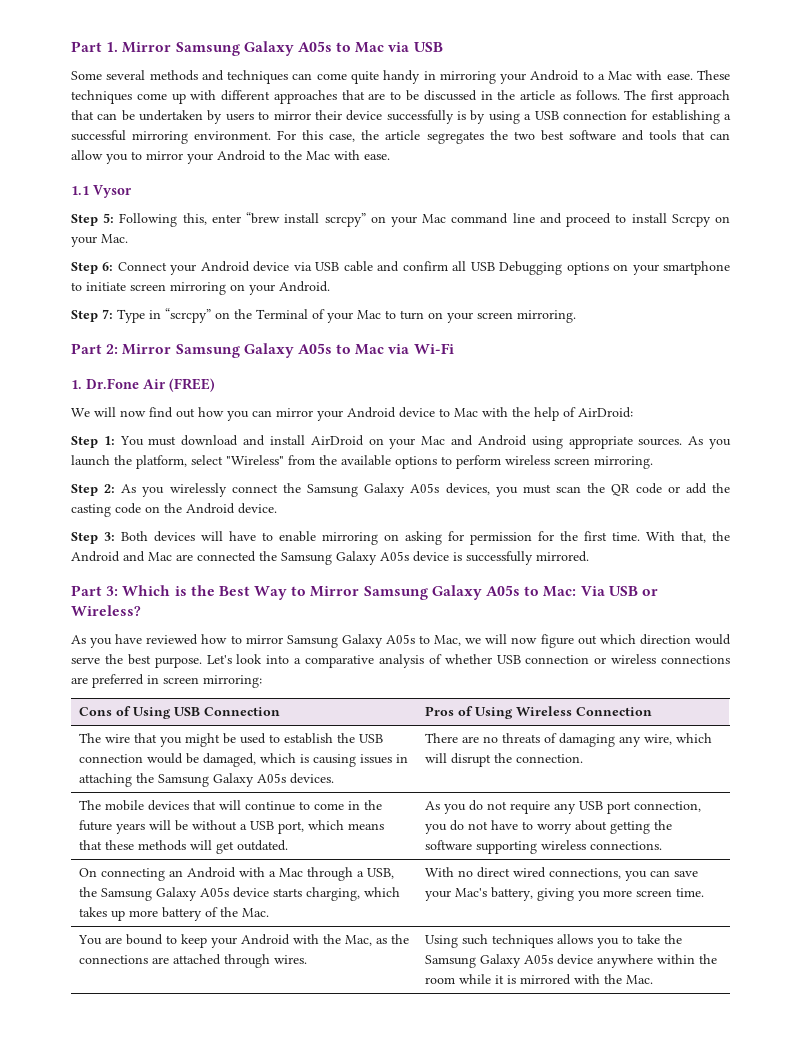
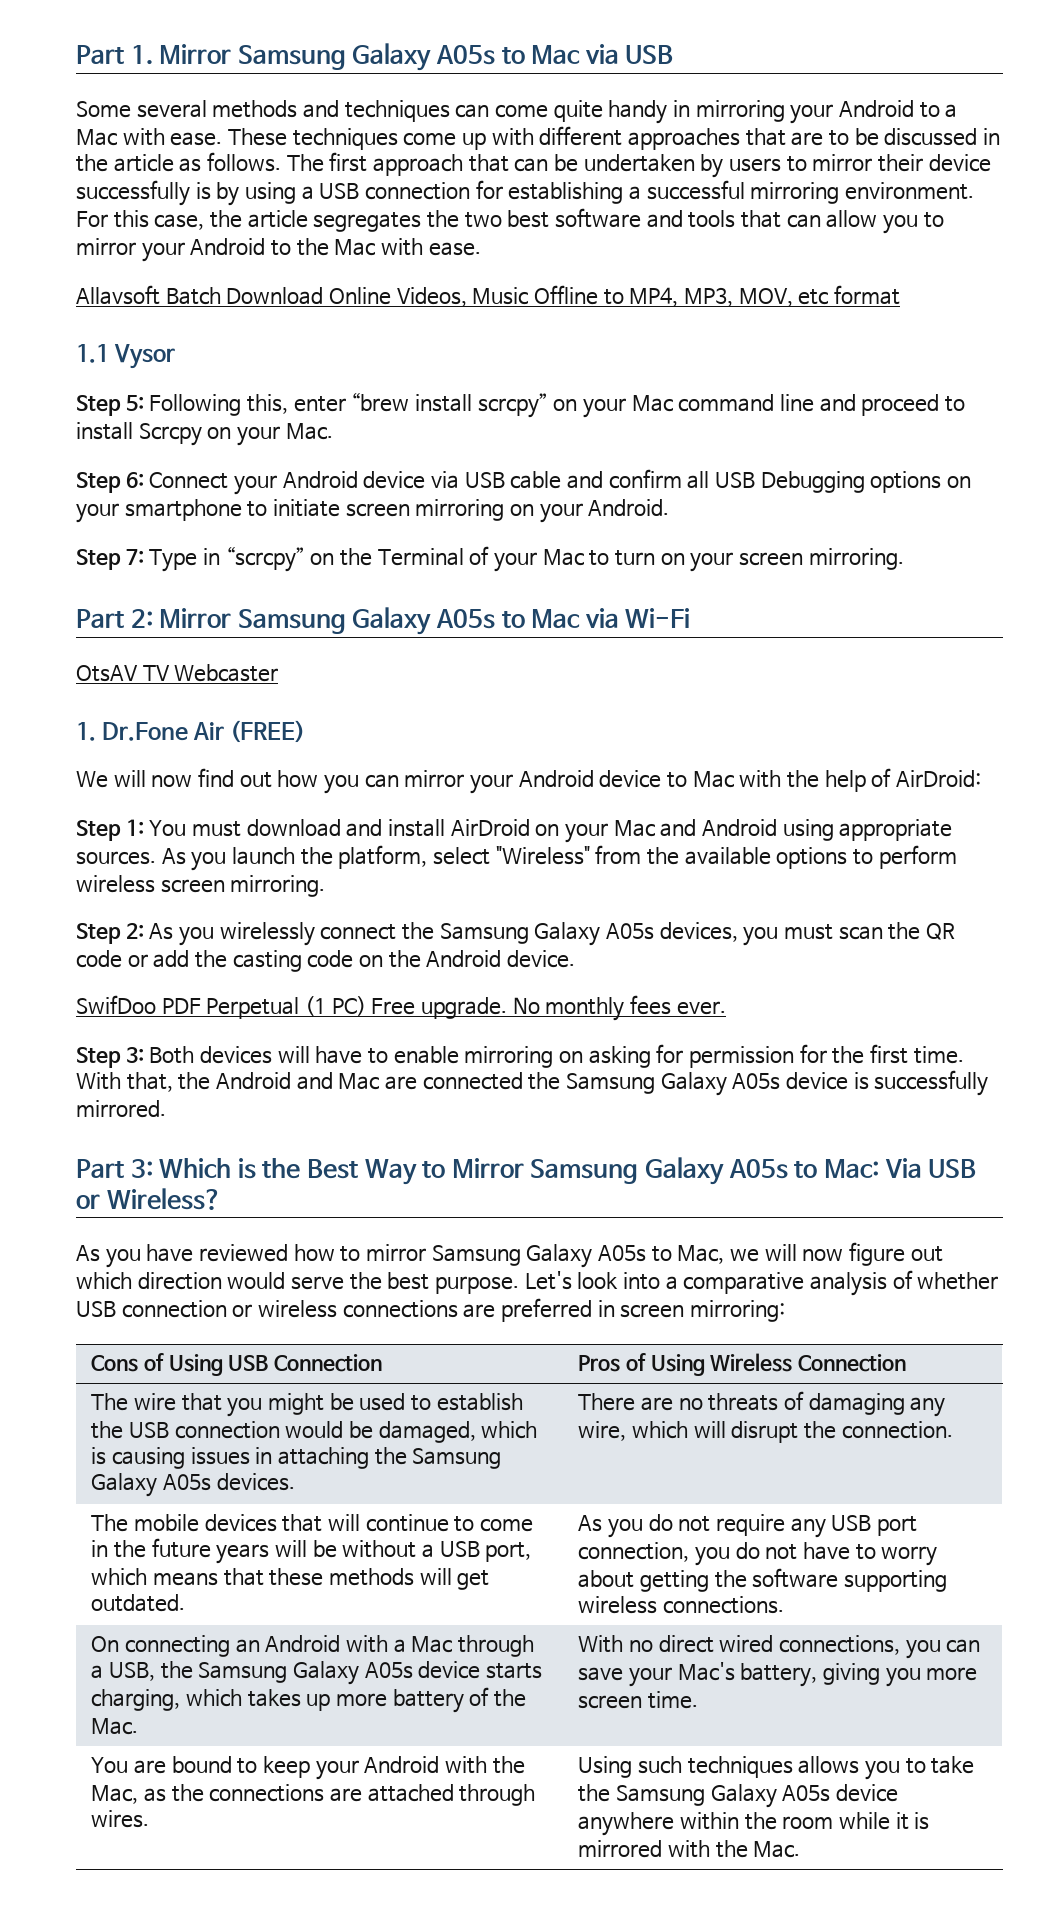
+ Allavsoft Batch Download Online Videos, Music Offline to MP4, MP3, MOV, etc format
+ OtsAV TV Webcaster
+ SwifDoo PDF Perpetual (1 PC) Free upgrade. No monthly fees ever.

